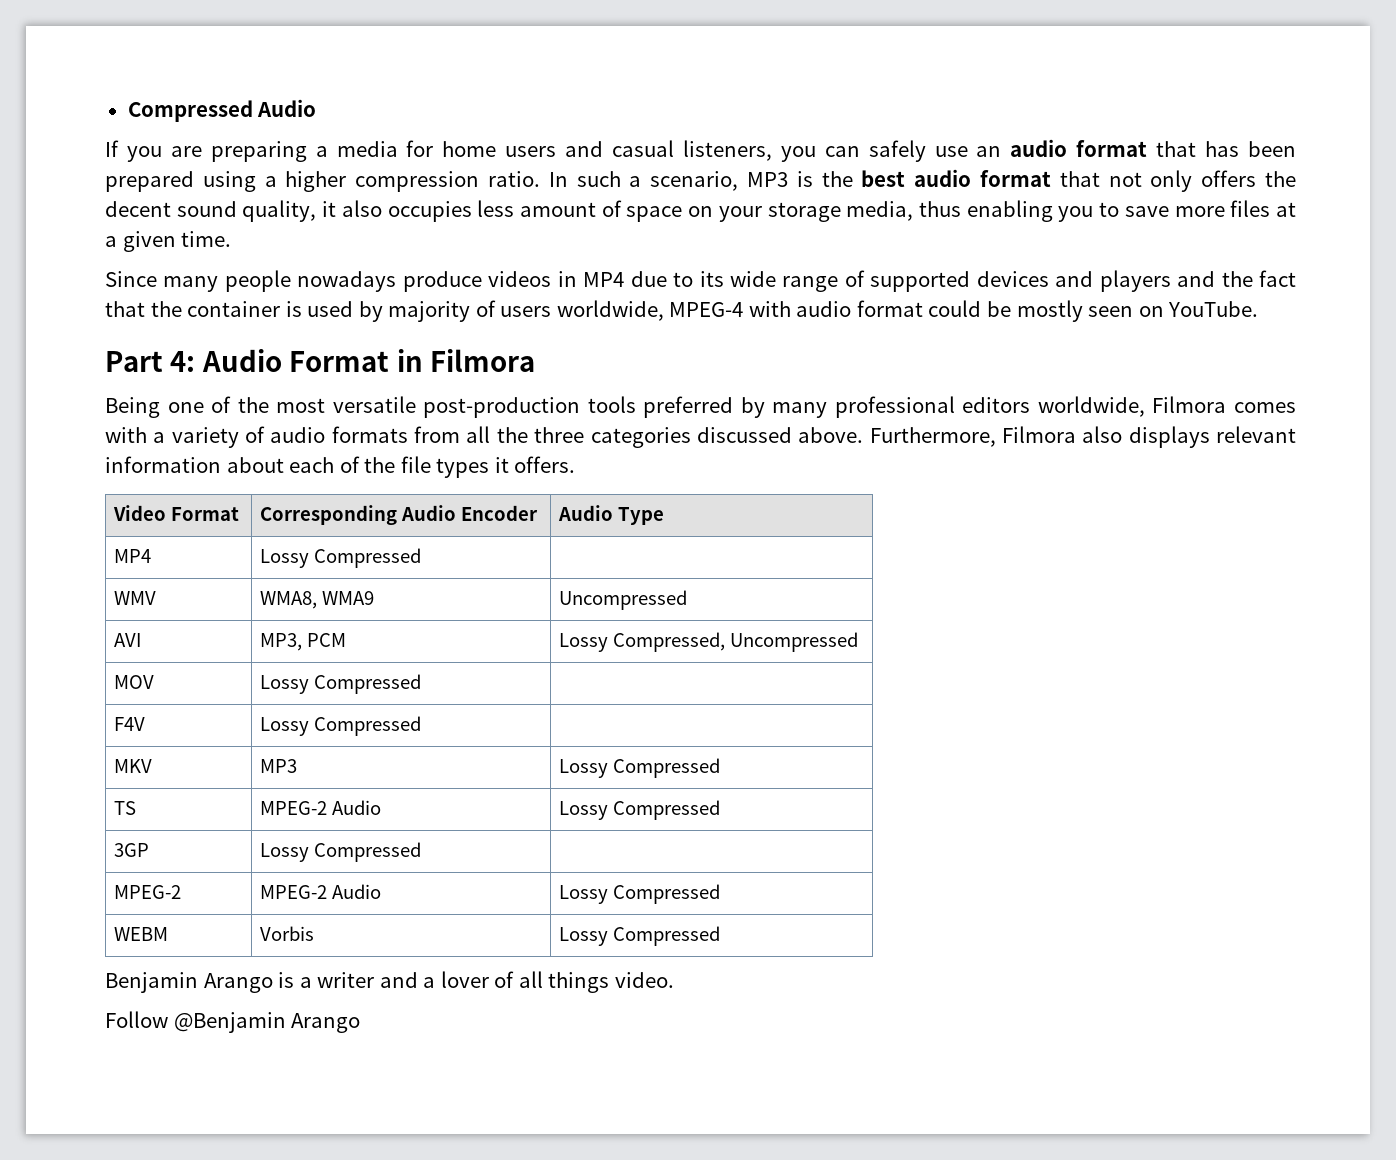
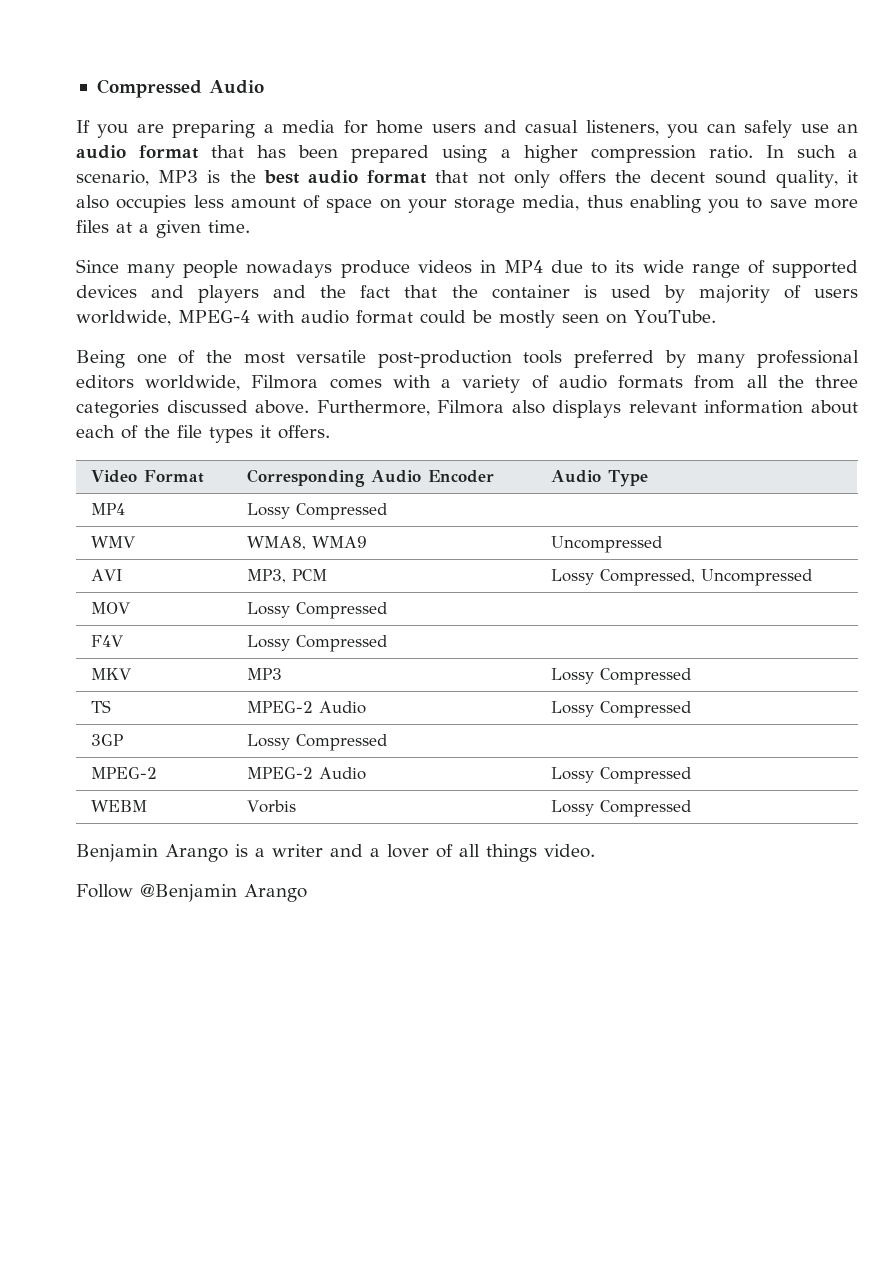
- Part 4: Audio Format in Filmora

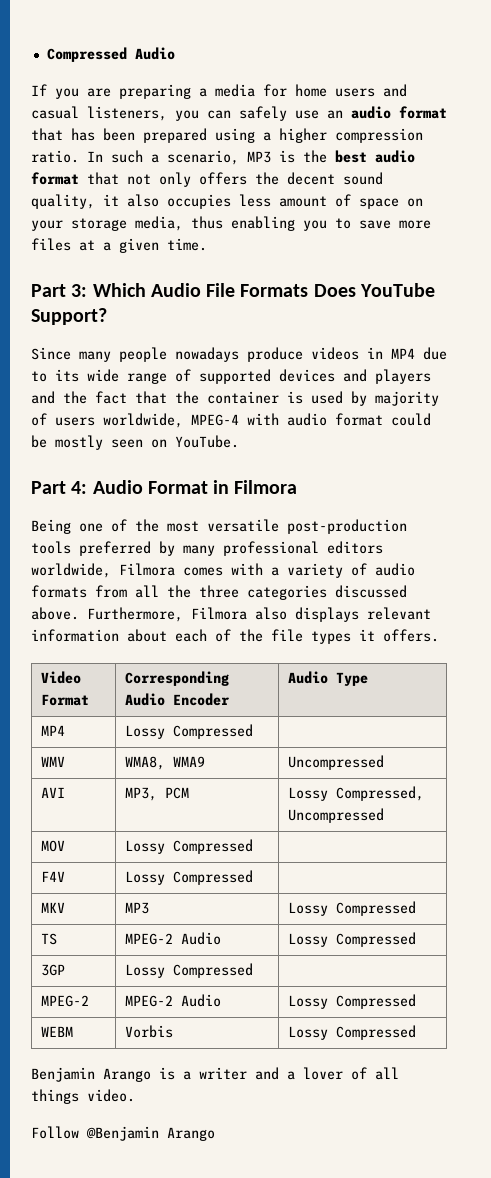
+ Part 3: Which Audio File Formats Does YouTube Support?
+ Part 4: Audio Format in Filmora

